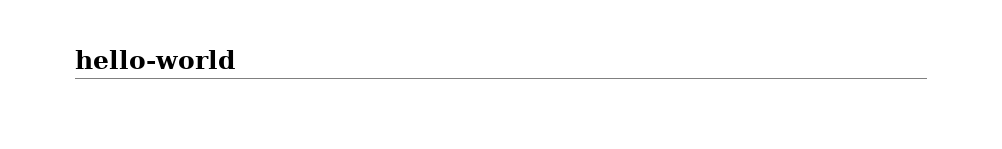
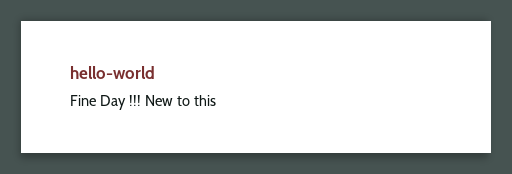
+ Fine Day !!! New to this

